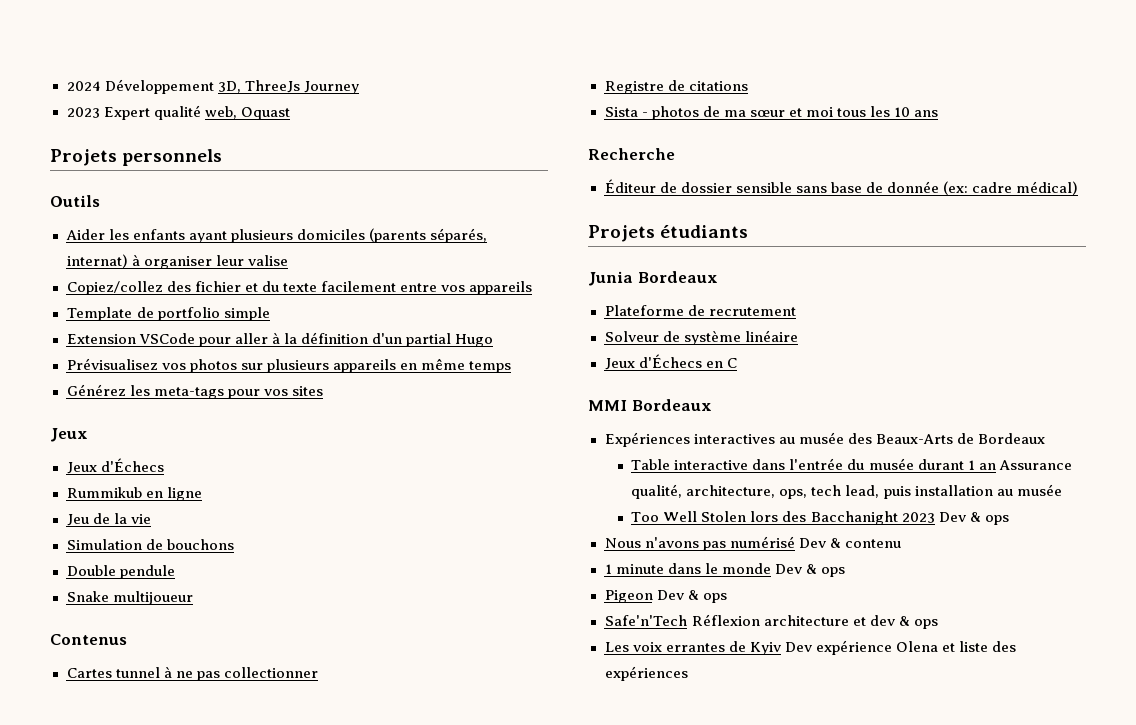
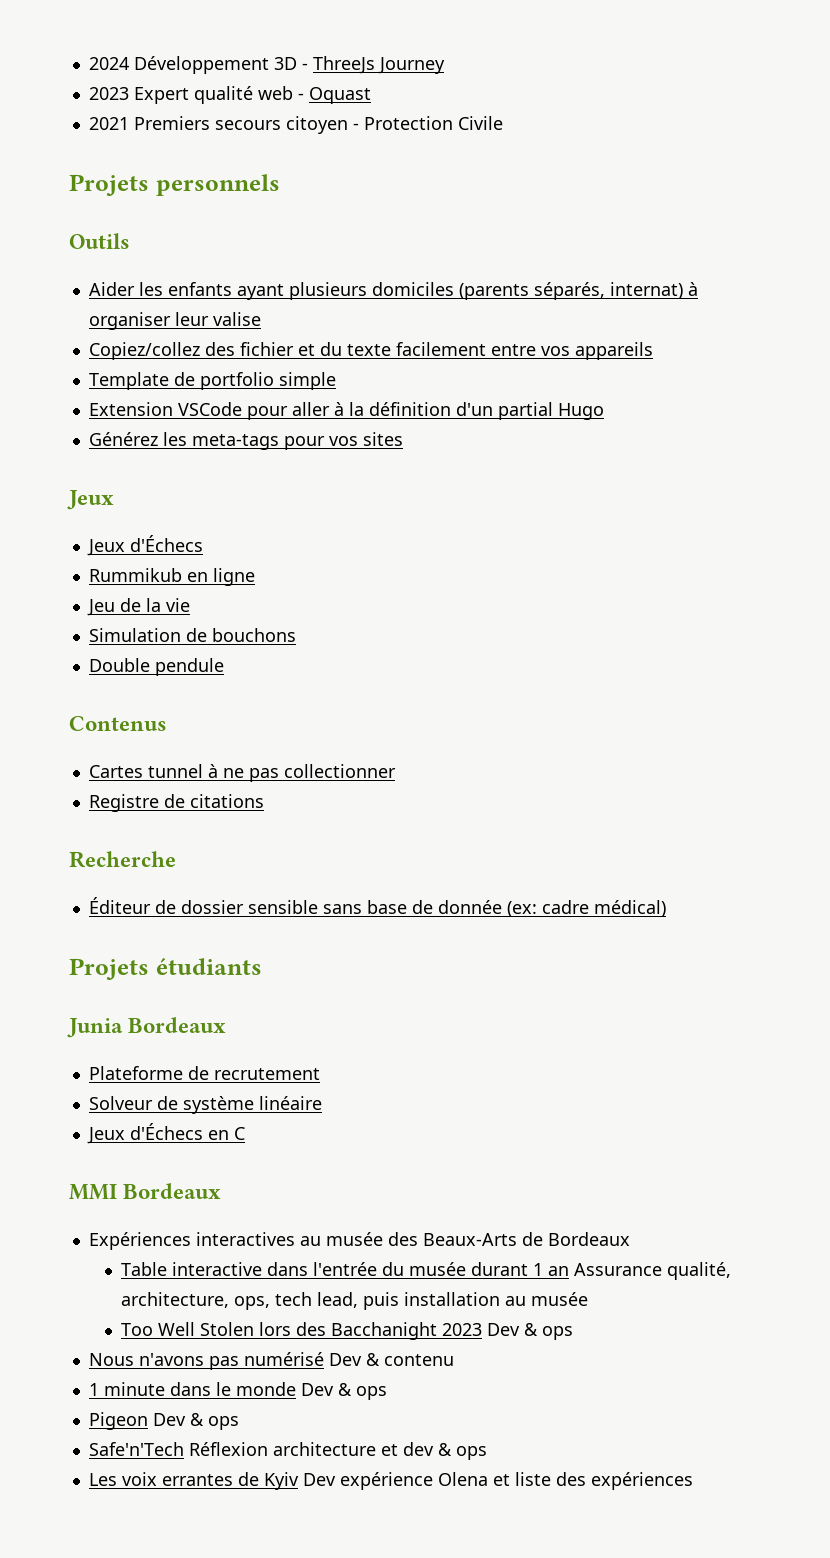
- 2024 Développement 3D, ThreeJs Journey
+ 2024 Développement 3D - ThreeJs Journey
- 2023 Expert qualité web, Oquast
+ 2023 Expert qualité web - Oquast
+ 2021 Premiers secours citoyen - Protection Civile
- Prévisualisez vos photos sur plusieurs appareils en même temps
- Snake multijoueur
- Sista - photos de ma sœur et moi tous les 10 ans

